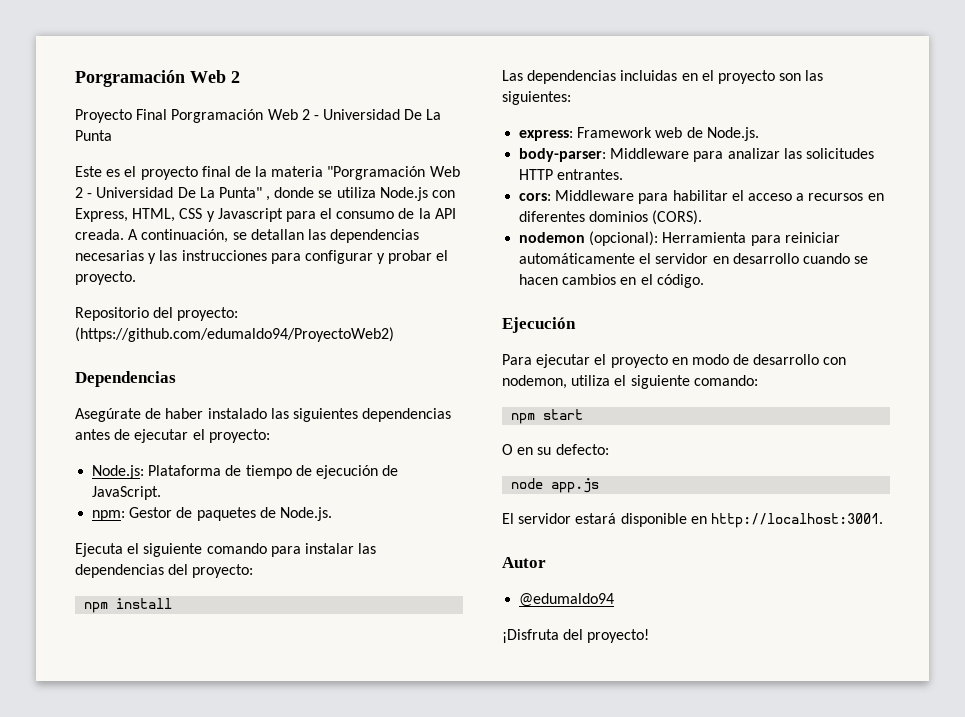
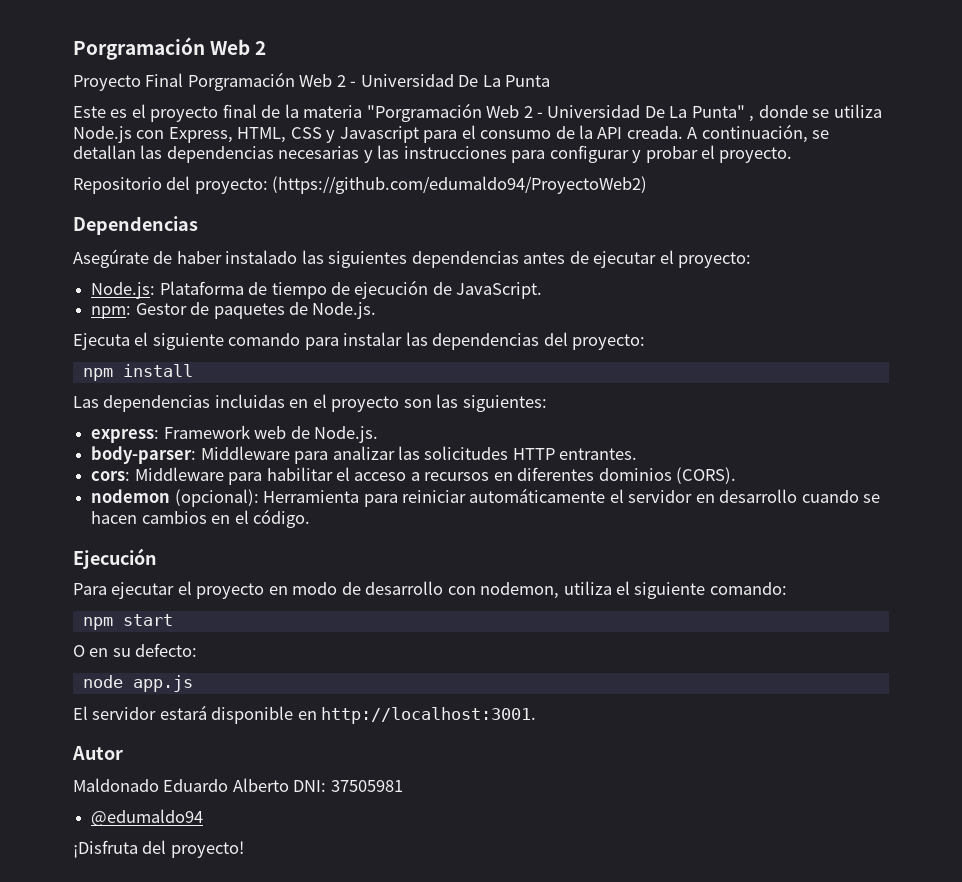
+ Maldonado Eduardo Alberto DNI: 37505981

